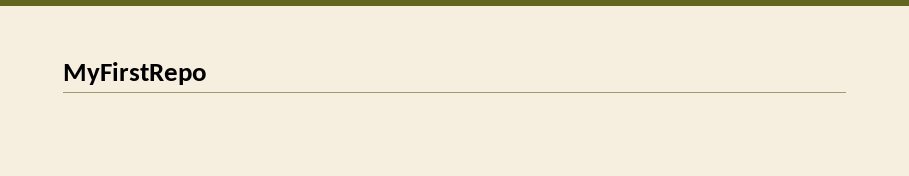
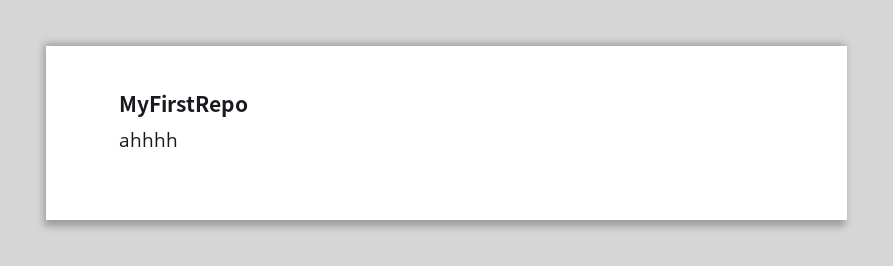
+ ahhhh

